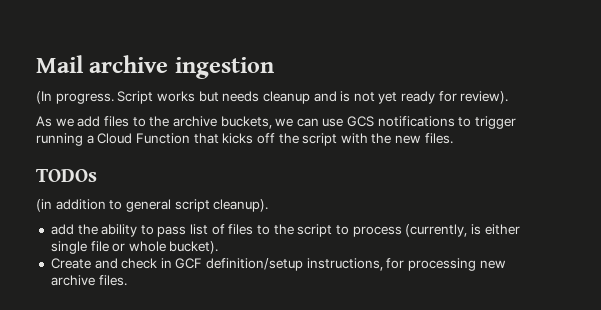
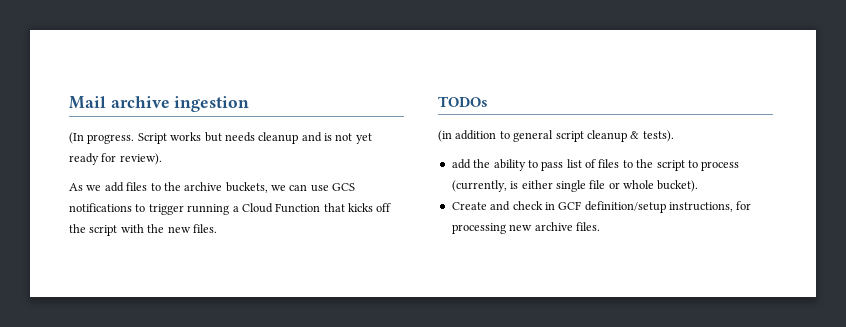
- (in addition to general script cleanup).
+ (in addition to general script cleanup & tests).

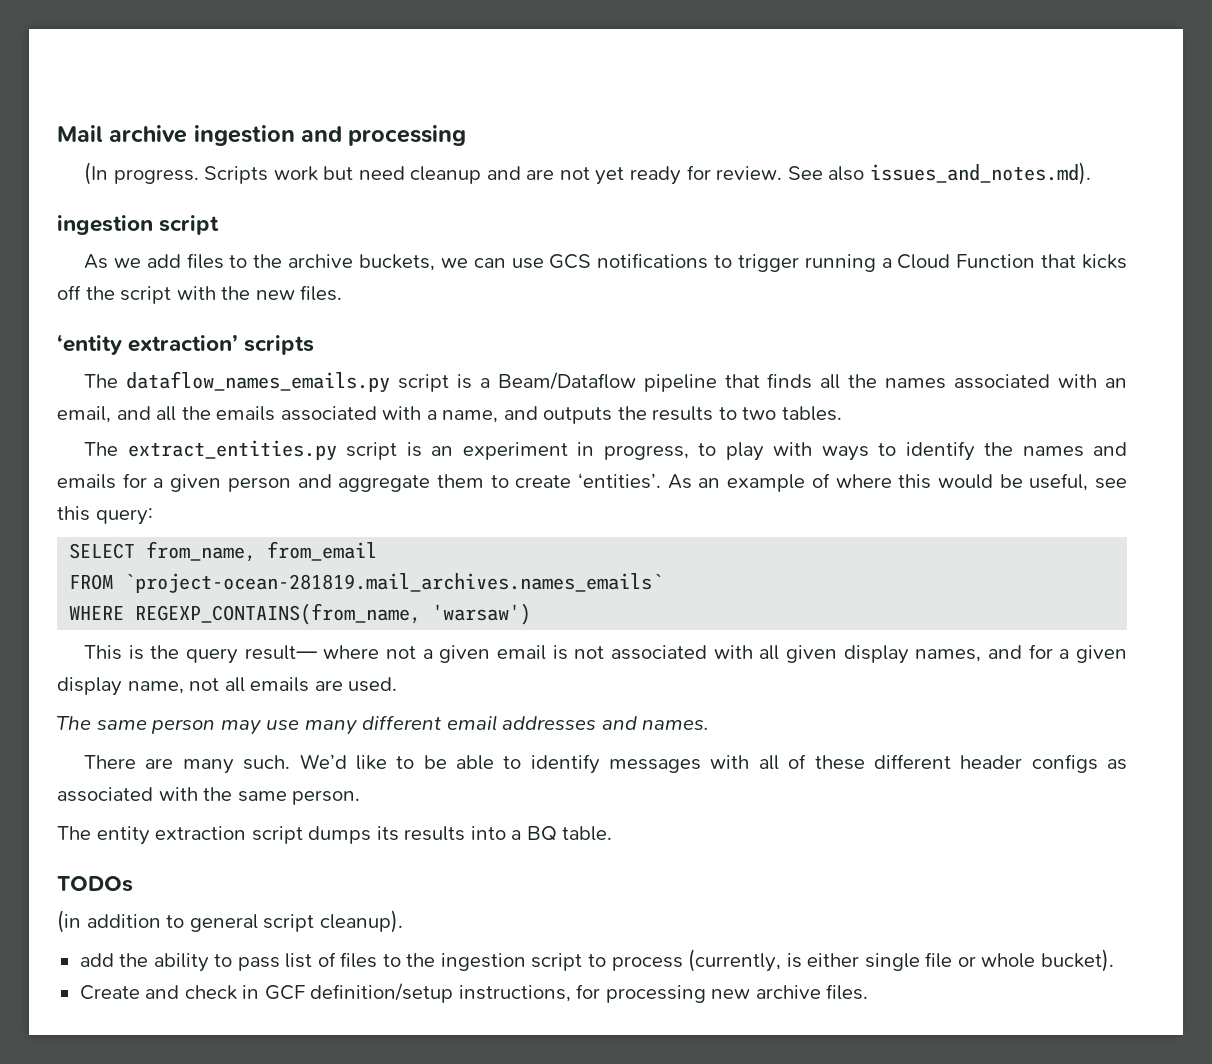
- Mail archive ingestion
+ Mail archive ingestion and processing
- Script works but needs cleanup and is not yet ready for review).
+ Scripts work but need cleanup and are not yet ready for review. See also issues_and_notes.md).
+ ingestion script
+ ‘entity extraction’ scripts
+ The dataflow_names_emails.py script is a Beam/Dataflow pipeline that finds all the names associated with an email, and all the emails associated with a name, and outputs the results to two tables.
+ The extract_entities.py script is an experiment in progress, to play with ways to identify the names and emails for a given person and aggregate them to create ‘entities’. As an example of where this would be useful, see this query:
+ SELECT from_name, from_email
+ FROM `project-ocean-281819.mail_archives.names_emails`
+ WHERE REGEXP_CONTAINS(from_name, 'warsaw')
+ This is the query result— where not a given email is not associated with all given display names, and for a given display name, not all emails are used.
+ The same person may use many different email addresses and names.
+ There are many such. We’d like to be able to identify messages with all of these different header configs as associated with the same person.
+ The entity extraction script dumps its results into a BQ table.
- (in addition to general script cleanup & tests).
+ (in addition to general script cleanup).
- add the ability to pass list of files to the script to process (currently, is either single file or whole bucket).
+ add the ability to pass list of files to the ingestion script to process (currently, is either single file or whole bucket).

